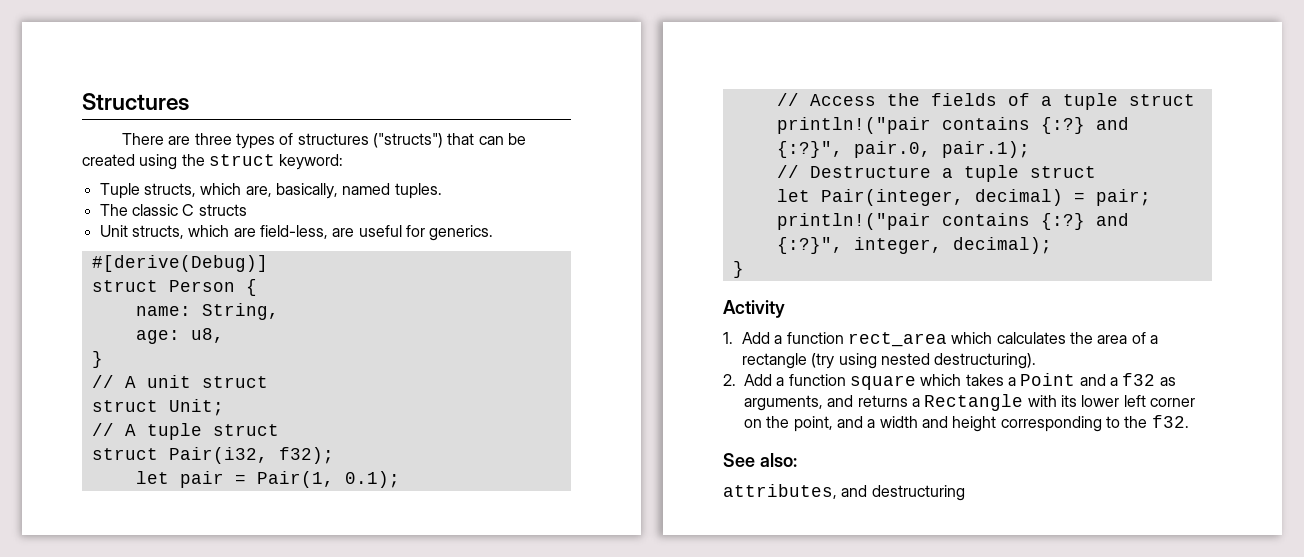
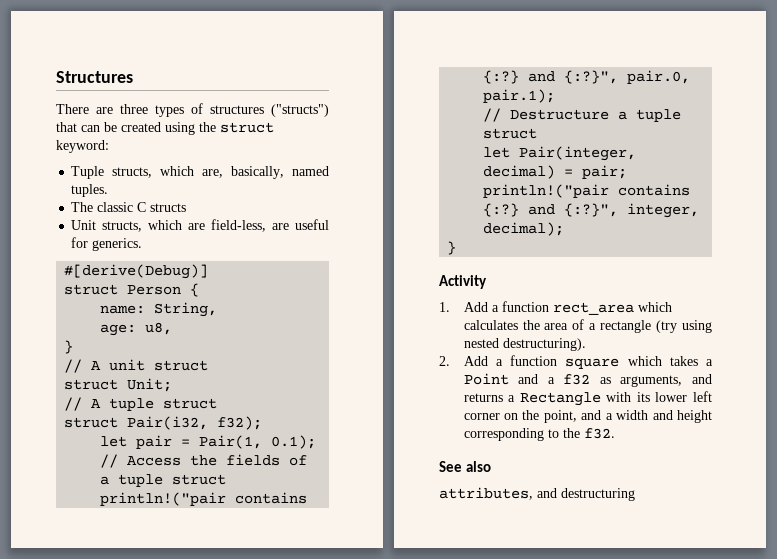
- See also:
+ See also

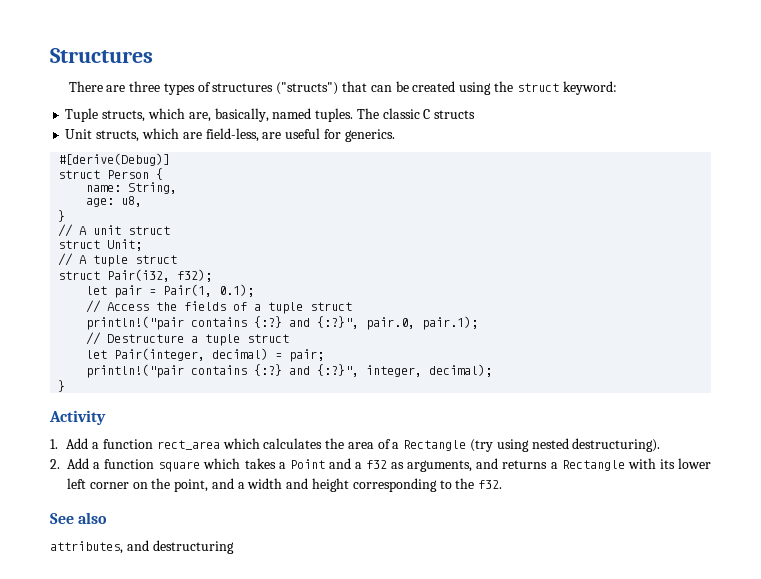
- Tuple structs, which are, basically, named tuples.
- The classic C structs
+ Tuple structs, which are, basically, named tuples. The classic C structs
- 1. Add a function rect_area which calculates the area of a rectangle (try using nested destructuring).
+ 1. Add a function rect_area which calculates the area of a Rectangle (try using nested destructuring).

